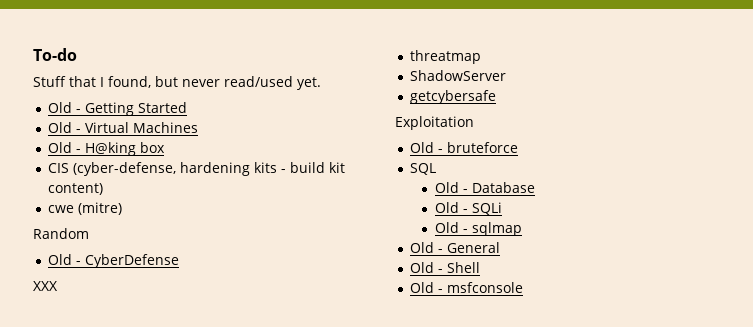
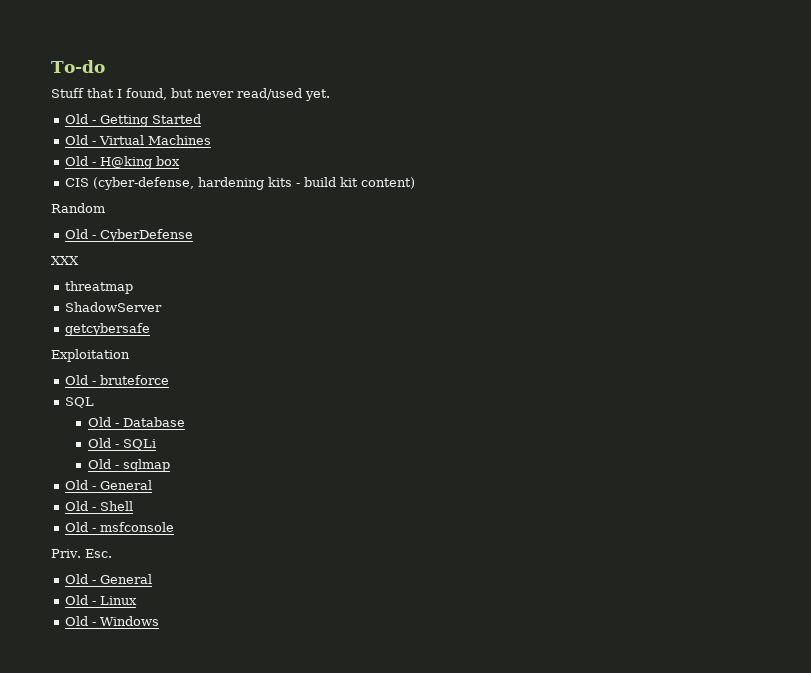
- cwe (mitre)
+ Priv. Esc.
+ Old - General
+ Old - Linux
+ Old - Windows

